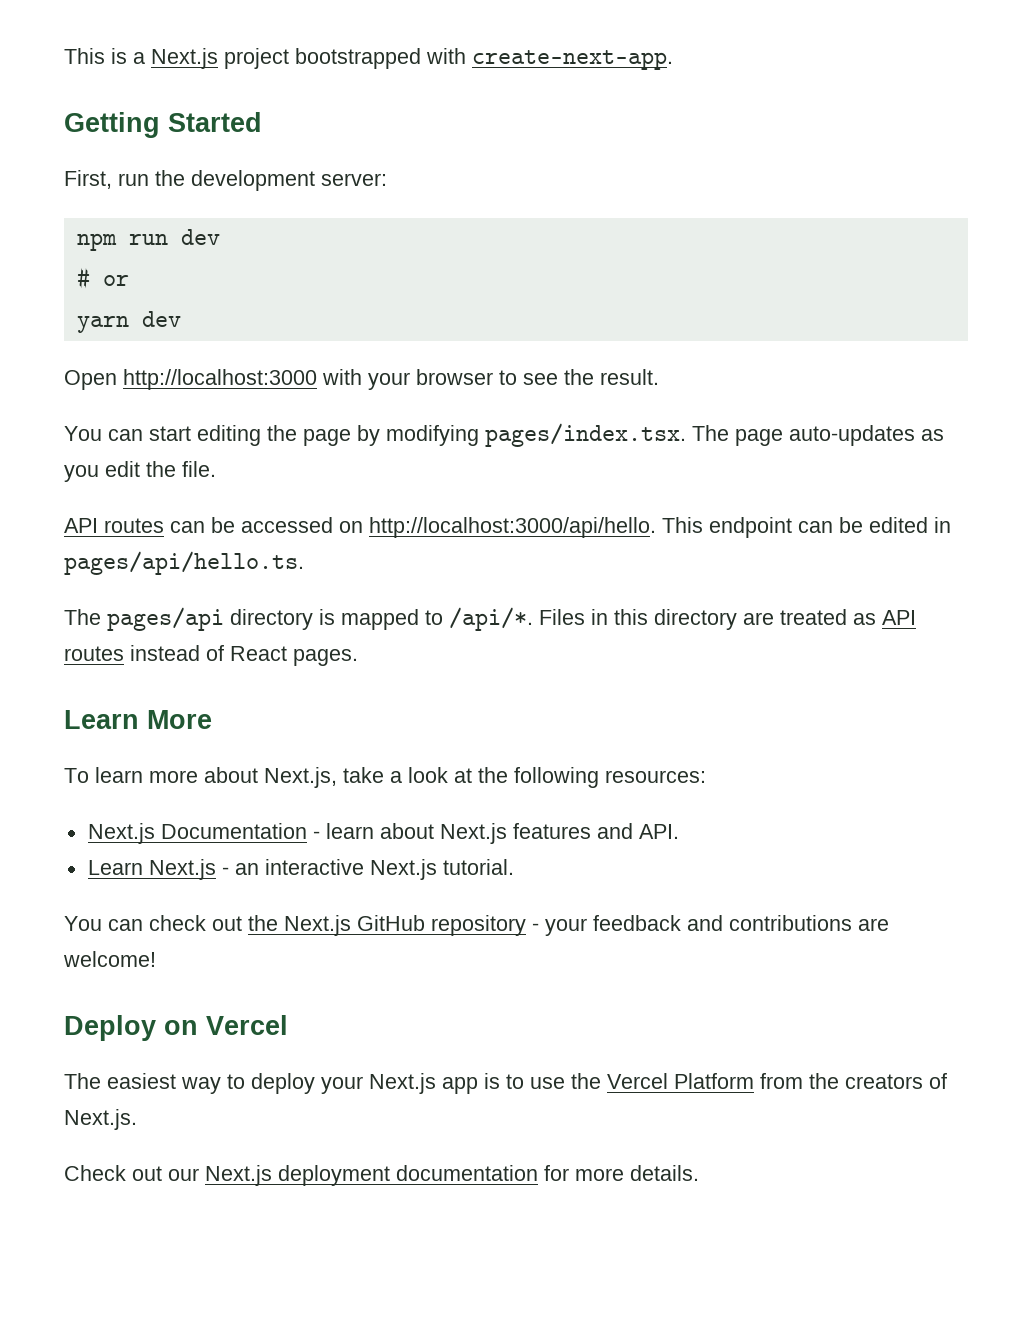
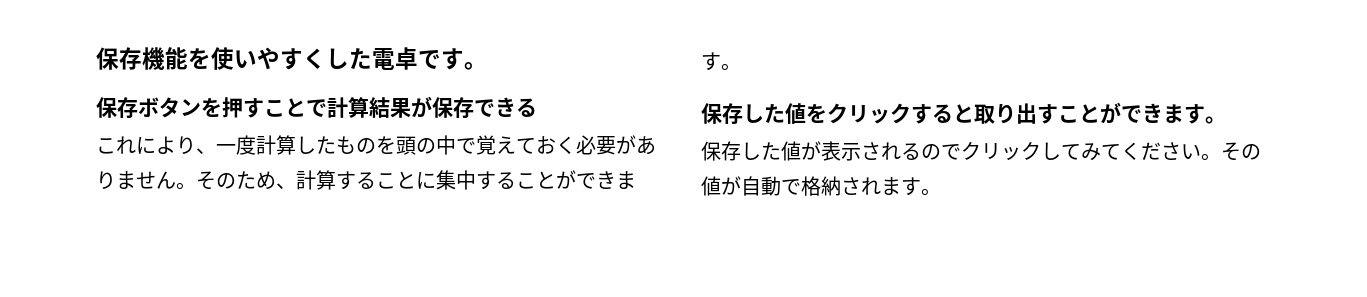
- This is a Next.js project bootstrapped with create-next-app.
- Getting Started
- First, run the development server:
- npm run dev
- # or
- yarn dev
- Open http://localhost:3000 with your browser to see the result.
- You can start editing the page by modifying pages/index.tsx. The page auto-updates as you edit the file.
- API routes can be accessed on http://localhost:3000/api/hello. This endpoint can be edited in pages/api/hello.ts.
- The pages/api directory is mapped to /api/*. Files in this directory are treated as API routes instead of React pages.
- Learn More
- To learn more about Next.js, take a look at the following resources:
- Next.js Documentation - learn about Next.js features and API.
- Learn Next.js - an interactive Next.js tutorial.
- You can check out the Next.js GitHub repository - your feedback and contributions are welcome!
- Deploy on Vercel
- The easiest way to deploy your Next.js app is to use the Vercel Platform from the creators of Next.js.
- Check out our Next.js deployment documentation for more details.
+ 保存機能を使いやすくした電卓です。
+ 保存ボタンを押すことで計算結果が保存できる
+ これにより、一度計算したものを頭の中で覚えておく必要がありません。そのため、計算することに集中することができます。
+ 保存した値をクリックすると取り出すことができます。
+ 保存した値が表示されるのでクリックしてみてください。その値が自動で格納されます。

